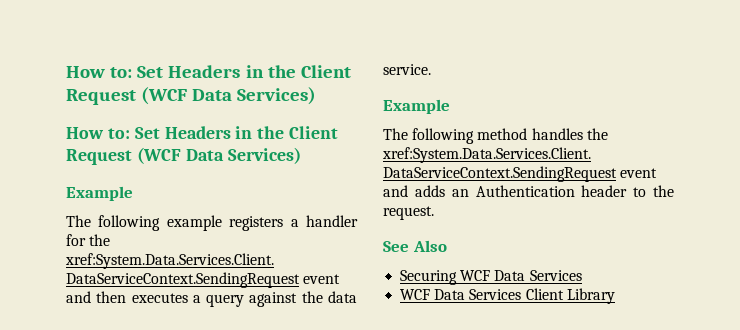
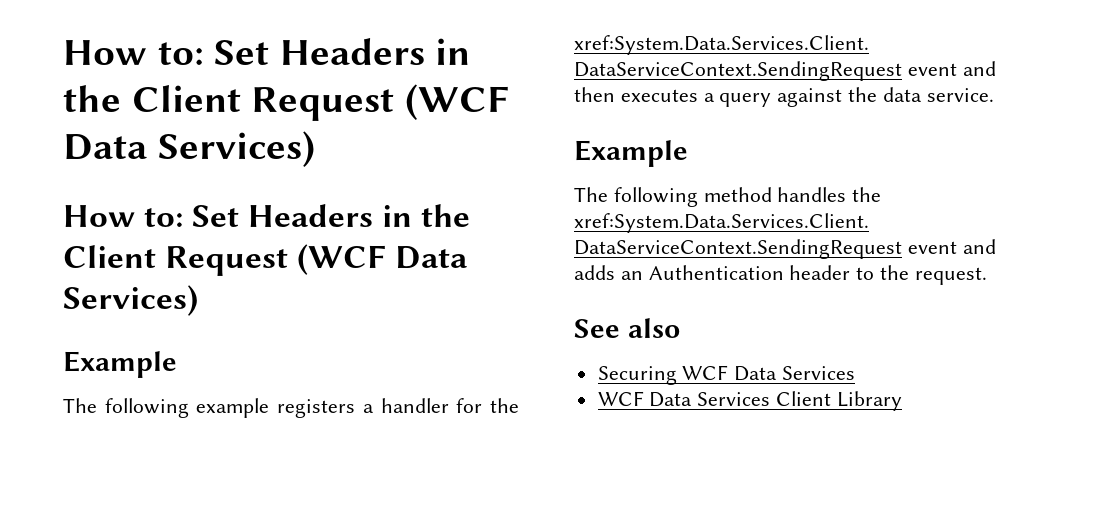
- See Also
+ See also

